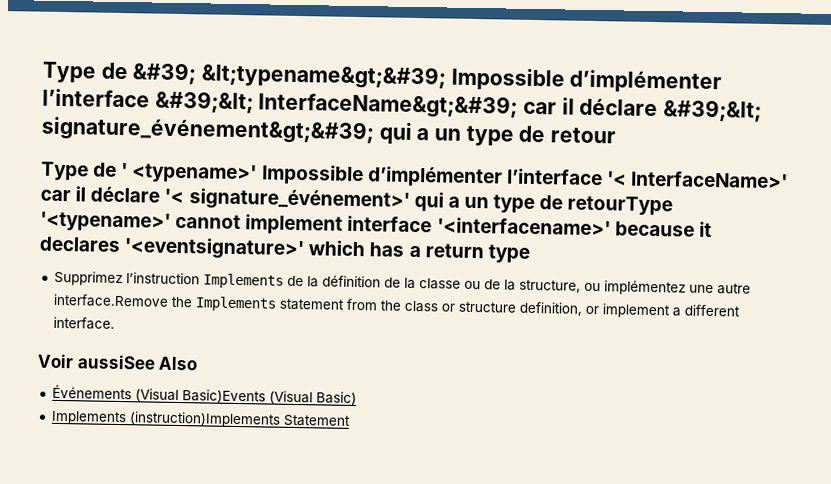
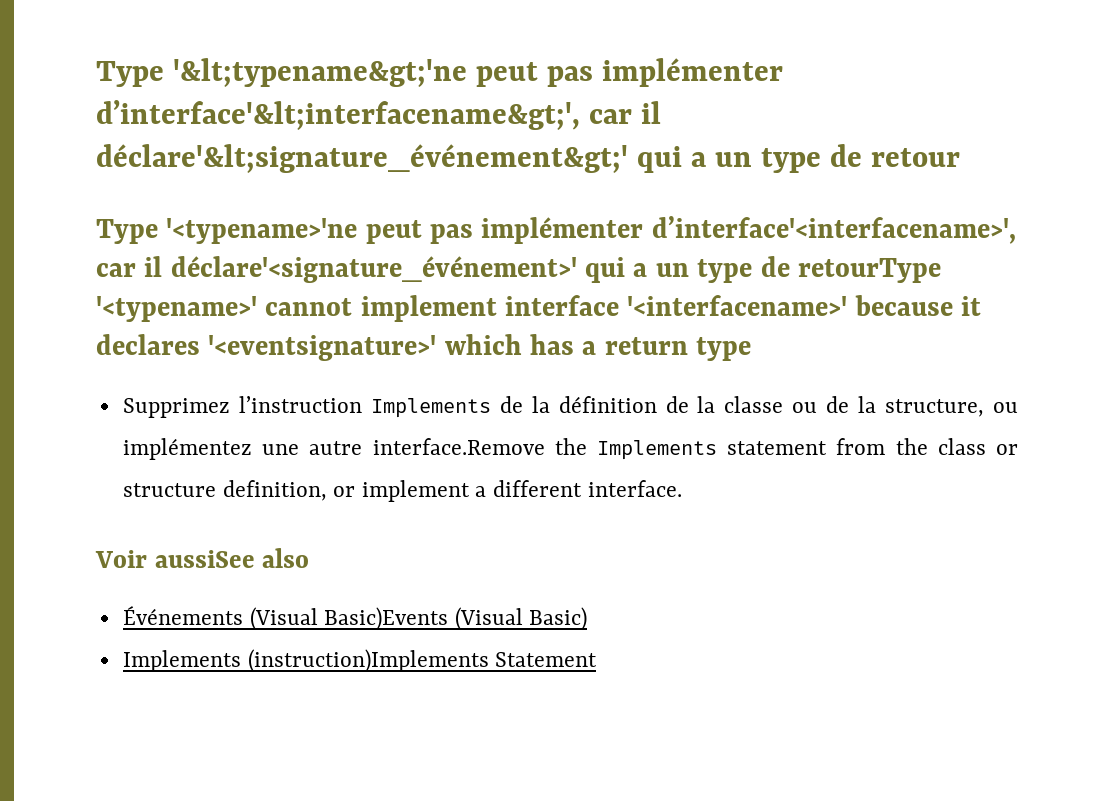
- Type de &#39; &lt;typename&gt;&#39; Impossible d’implémenter l’interface &#39;&lt; InterfaceName&gt;&#39; car il déclare &#39;&lt; signature_événement&gt;&#39; qui a un type de retour
+ Type '&lt;typename&gt;'ne peut pas implémenter d’interface'&lt;interfacename&gt;', car il déclare'&lt;signature_événement&gt;' qui a un type de retour
- Type de ' <typename>' Impossible d’implémenter l’interface '< InterfaceName>' car il déclare '< signature_événement>' qui a un type de retourType '<typename>' cannot implement interface '<interfacename>' because it declares '<eventsignature>' which has a return type
+ Type '<typename>'ne peut pas implémenter d’interface'<interfacename>', car il déclare'<signature_événement>' qui a un type de retourType '<typename>' cannot implement interface '<interfacename>' because it declares '<eventsignature>' which has a return type
- Voir aussiSee Also
+ Voir aussiSee also

